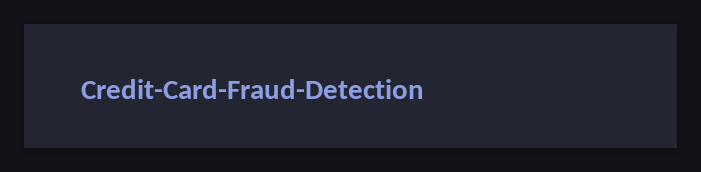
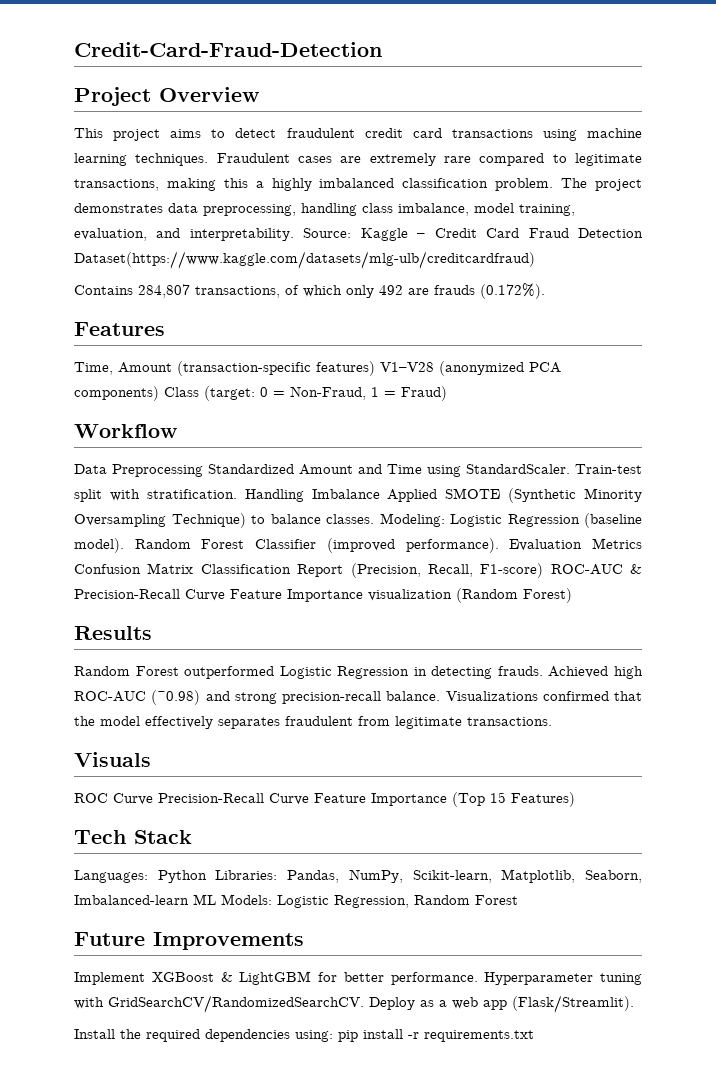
+ Project Overview
+ This project aims to detect fraudulent credit card transactions using machine learning techniques. Fraudulent cases are extremely rare compared to legitimate transactions, making this a highly imbalanced classification problem. The project demonstrates data preprocessing, handling class imbalance, model training, evaluation, and interpretability. Source: Kaggle – Credit Card Fraud Detection Dataset(https://www.kaggle.com/datasets/mlg-ulb/creditcardfraud)
+ Contains 284,807 transactions, of which only 492 are frauds (0.172%).
+ Features
+ Time, Amount (transaction-specific features) V1–V28 (anonymized PCA components) Class (target: 0 = Non-Fraud, 1 = Fraud)
+ Workflow
+ Data Preprocessing Standardized Amount and Time using StandardScaler. Train-test split with stratification. Handling Imbalance Applied SMOTE (Synthetic Minority Oversampling Technique) to balance classes. Modeling: Logistic Regression (baseline model). Random Forest Classifier (improved performance). Evaluation Metrics Confusion Matrix Classification Report (Precision, Recall, F1-score) ROC-AUC & Precision-Recall Curve Feature Importance visualization (Random Forest)
+ Results
+ Random Forest outperformed Logistic Regression in detecting frauds. Achieved high ROC-AUC (~0.98) and strong precision-recall balance. Visualizations confirmed that the model effectively separates fraudulent from legitimate transactions.
+ Visuals
+ ROC Curve Precision-Recall Curve Feature Importance (Top 15 Features)
+ Tech Stack
+ Languages: Python Libraries: Pandas, NumPy, Scikit-learn, Matplotlib, Seaborn, Imbalanced-learn ML Models: Logistic Regression, Random Forest
+ Future Improvements
+ Implement XGBoost & LightGBM for better performance. Hyperparameter tuning with GridSearchCV/RandomizedSearchCV. Deploy as a web app (Flask/Streamlit).
+ Install the required dependencies using: pip install -r requirements.txt

